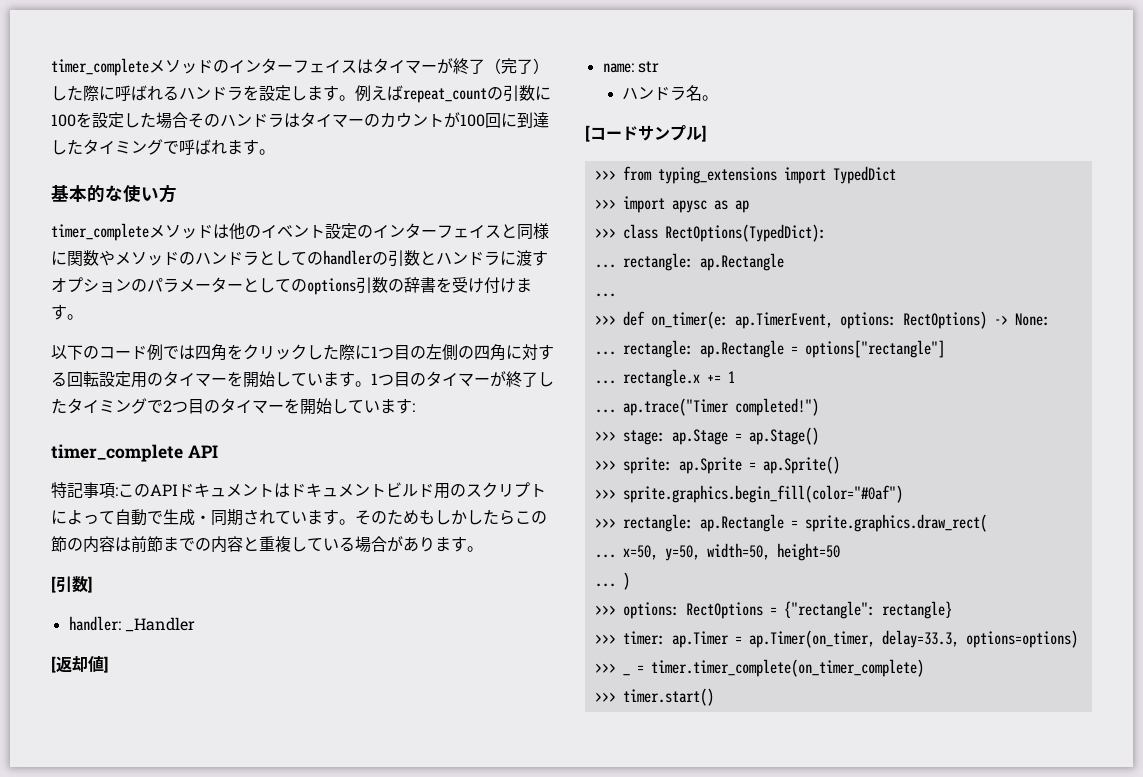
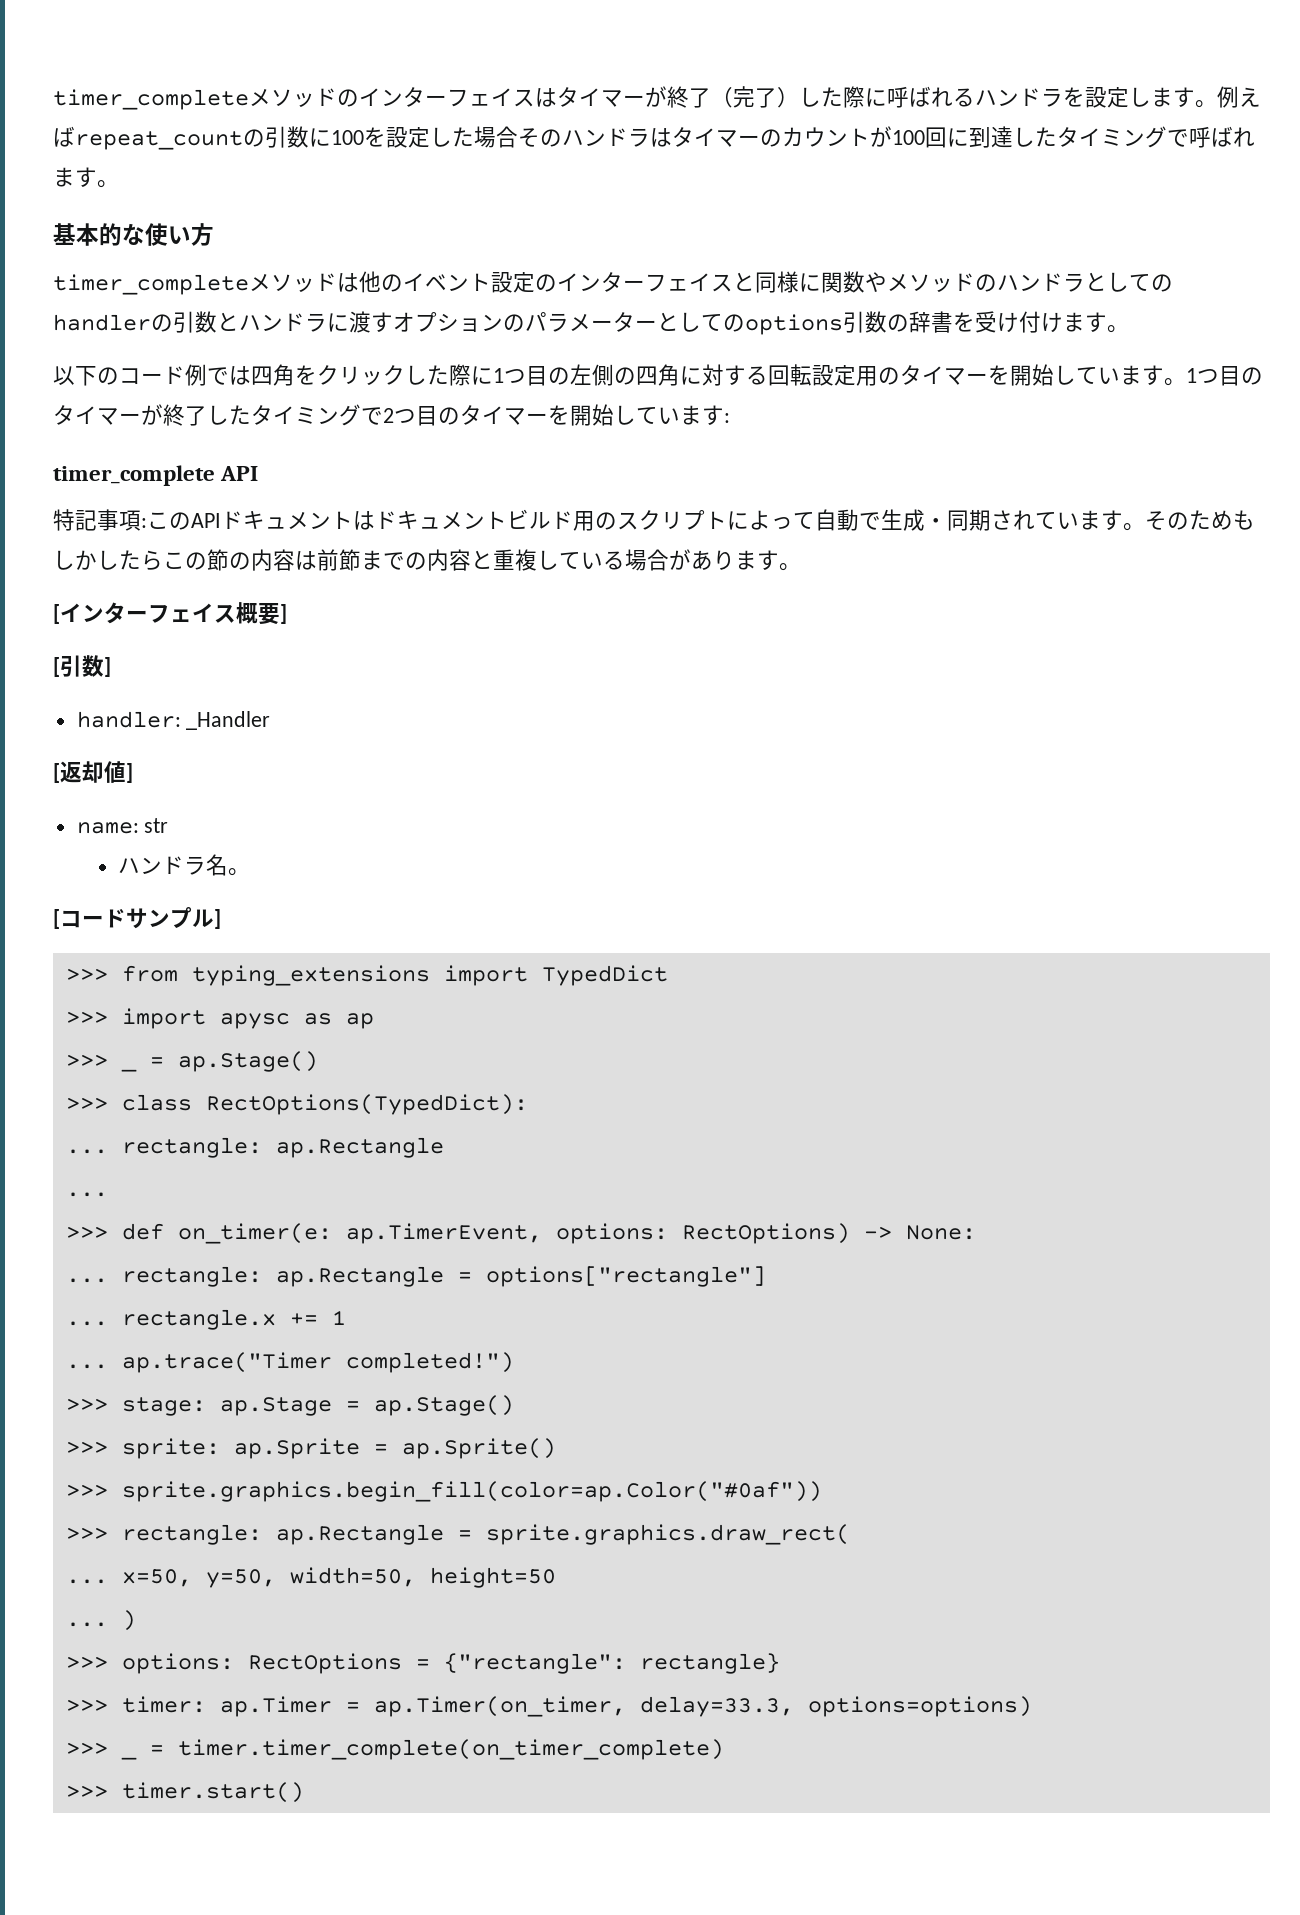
+ [インターフェイス概要]
+ >>> _ = ap.Stage()
- >>> sprite.graphics.begin_fill(color="#0af")
+ >>> sprite.graphics.begin_fill(color=ap.Color("#0af"))

